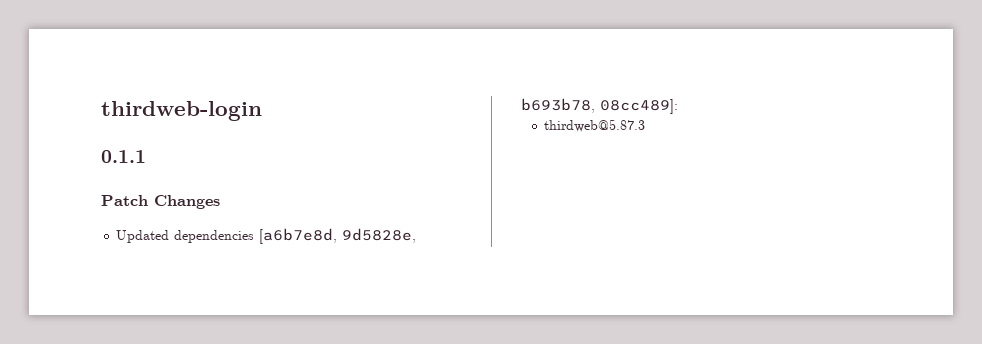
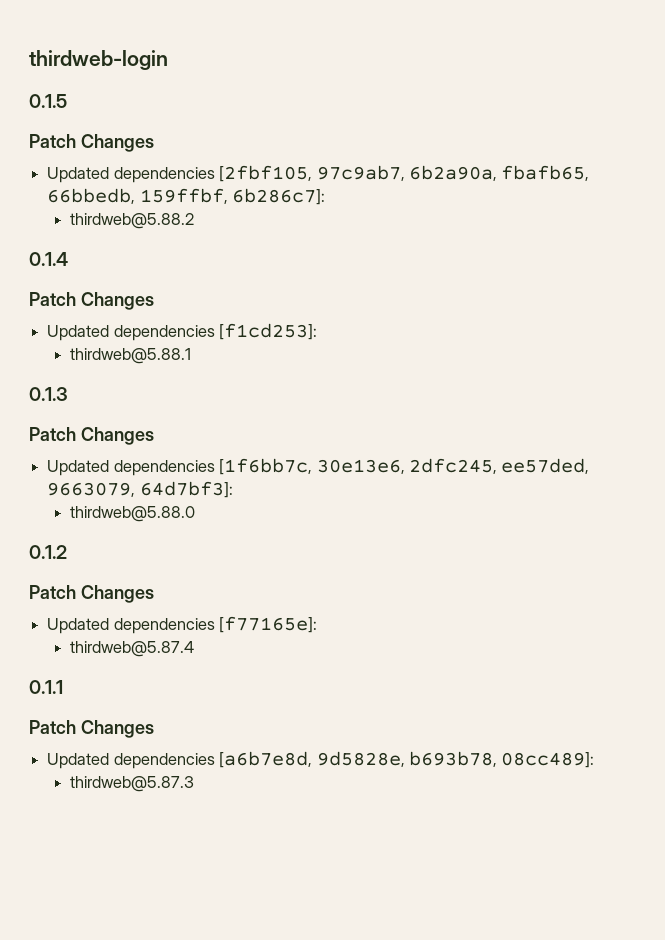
+ 0.1.5
+ Patch Changes
+ Updated dependencies [2fbf105, 97c9ab7, 6b2a90a, fbafb65, 66bbedb, 159ffbf, 6b286c7]:
+ thirdweb@5.88.2
+ 0.1.4
+ Patch Changes
+ Updated dependencies [f1cd253]:
+ thirdweb@5.88.1
+ 0.1.3
+ Patch Changes
+ Updated dependencies [1f6bb7c, 30e13e6, 2dfc245, ee57ded, 9663079, 64d7bf3]:
+ thirdweb@5.88.0
+ 0.1.2
+ Patch Changes
+ Updated dependencies [f77165e]:
+ thirdweb@5.87.4

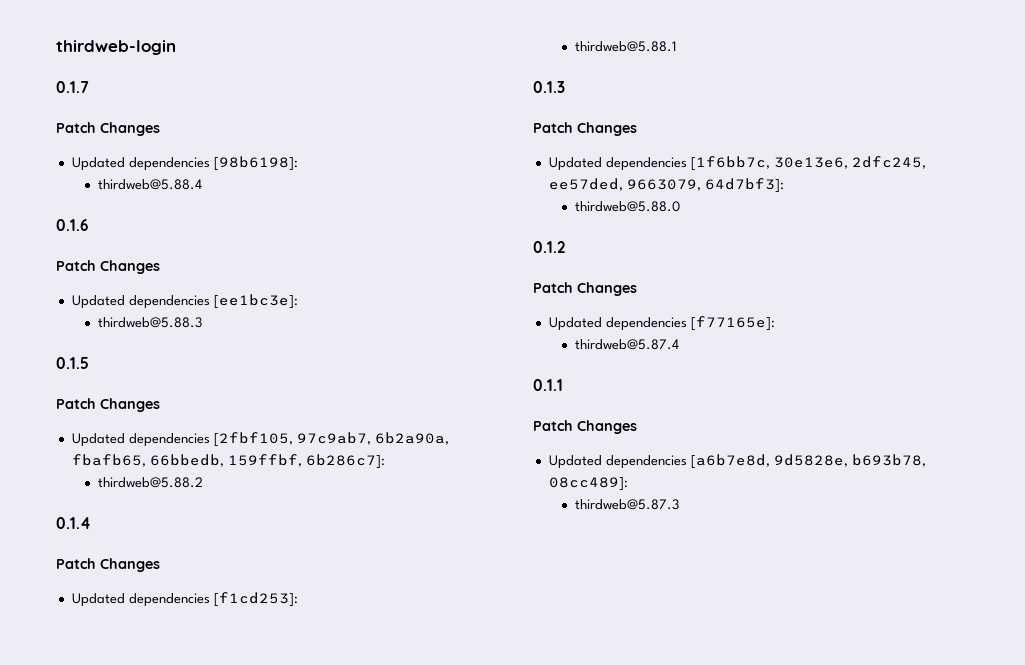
+ 0.1.7
+ Patch Changes
+ Updated dependencies [98b6198]:
+ thirdweb@5.88.4
+ 0.1.6
+ Patch Changes
+ Updated dependencies [ee1bc3e]:
+ thirdweb@5.88.3

